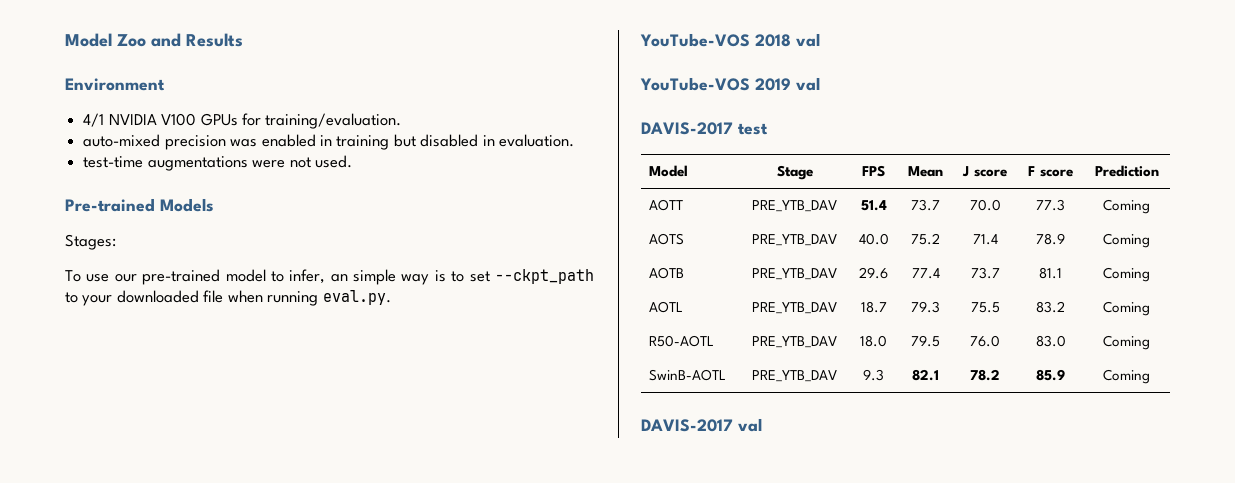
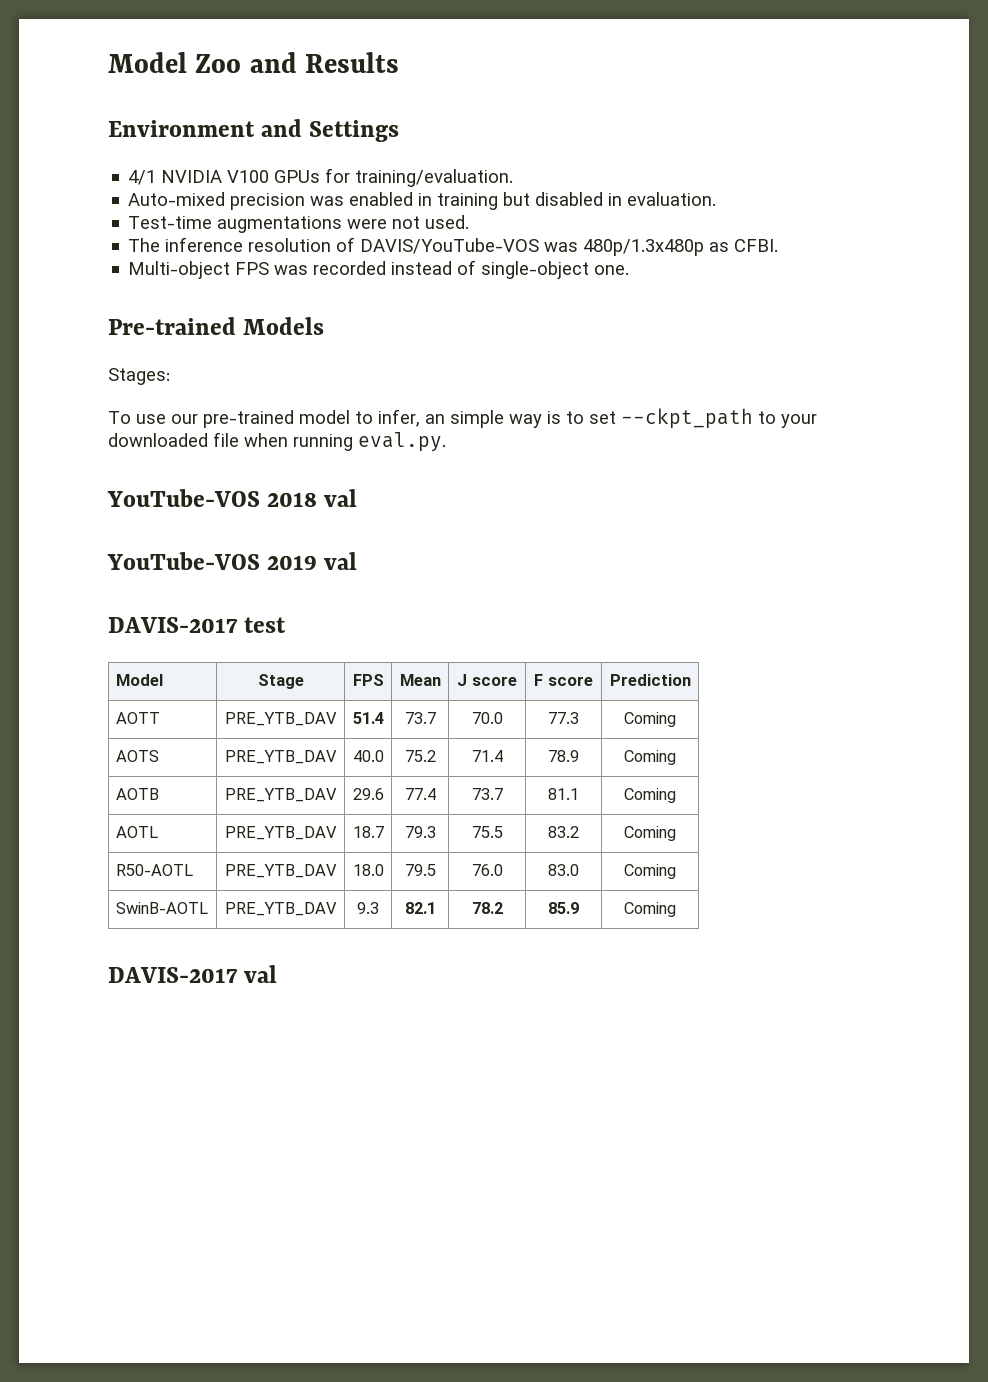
- Environment
+ Environment and Settings
- auto-mixed precision was enabled in training but disabled in evaluation.
+ Auto-mixed precision was enabled in training but disabled in evaluation.
- test-time augmentations were not used.
+ Test-time augmentations were not used.
+ The inference resolution of DAVIS/YouTube-VOS was 480p/1.3x480p as CFBI.
+ Multi-object FPS was recorded instead of single-object one.

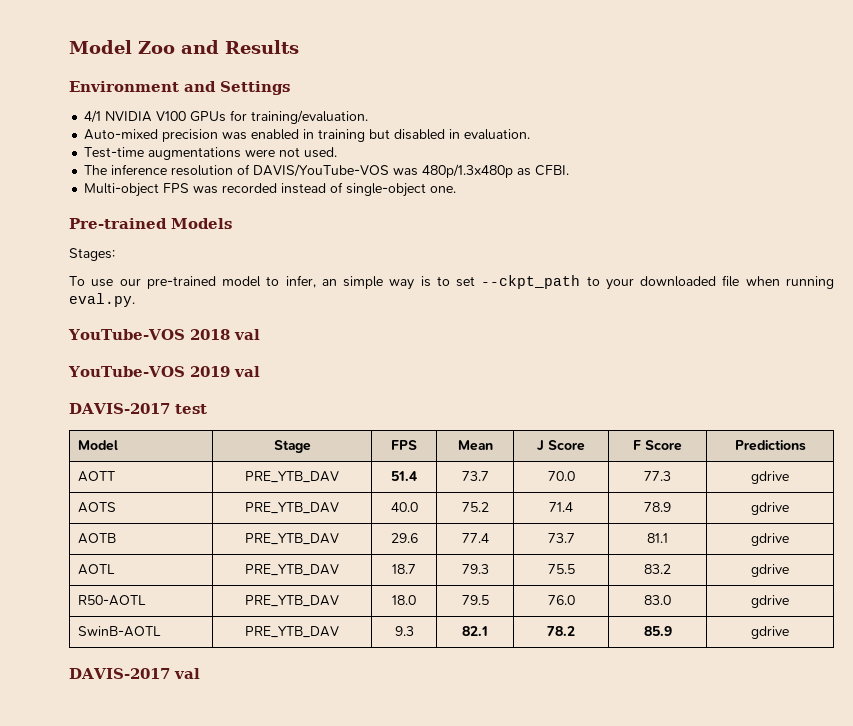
- Model | Stage | FPS | Mean | J score | F score | Prediction
+ Model | Stage | FPS | Mean | J Score | F Score | Predictions
- AOTT | PRE_YTB_DAV | 51.4 | 73.7 | 70.0 | 77.3 | Coming
+ AOTT | PRE_YTB_DAV | 51.4 | 73.7 | 70.0 | 77.3 | gdrive
- AOTS | PRE_YTB_DAV | 40.0 | 75.2 | 71.4 | 78.9 | Coming
+ AOTS | PRE_YTB_DAV | 40.0 | 75.2 | 71.4 | 78.9 | gdrive
- AOTB | PRE_YTB_DAV | 29.6 | 77.4 | 73.7 | 81.1 | Coming
+ AOTB | PRE_YTB_DAV | 29.6 | 77.4 | 73.7 | 81.1 | gdrive
- AOTL | PRE_YTB_DAV | 18.7 | 79.3 | 75.5 | 83.2 | Coming
+ AOTL | PRE_YTB_DAV | 18.7 | 79.3 | 75.5 | 83.2 | gdrive
- R50-AOTL | PRE_YTB_DAV | 18.0 | 79.5 | 76.0 | 83.0 | Coming
+ R50-AOTL | PRE_YTB_DAV | 18.0 | 79.5 | 76.0 | 83.0 | gdrive
- SwinB-AOTL | PRE_YTB_DAV | 9.3 | 82.1 | 78.2 | 85.9 | Coming
+ SwinB-AOTL | PRE_YTB_DAV | 9.3 | 82.1 | 78.2 | 85.9 | gdrive

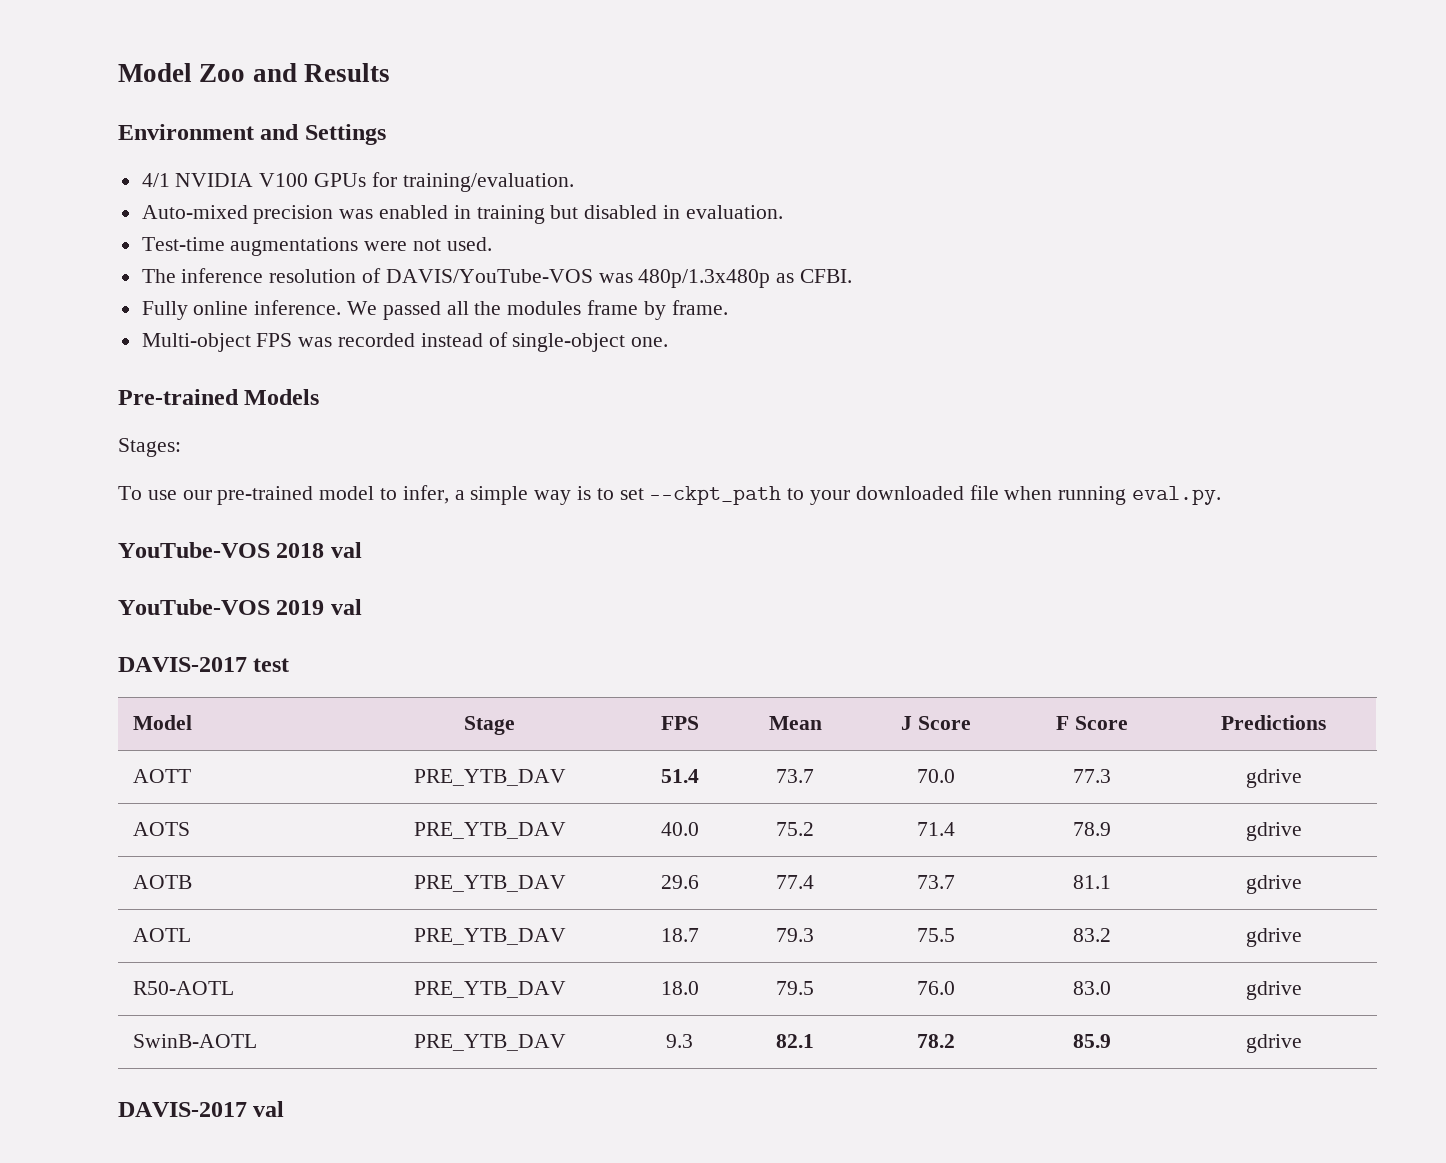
+ Fully online inference. We passed all the modules frame by frame.
- To use our pre-trained model to infer, an simple way is to set --ckpt_path to your downloaded file when running eval.py.
+ To use our pre-trained model to infer, a simple way is to set --ckpt_path to your downloaded file when running eval.py.

